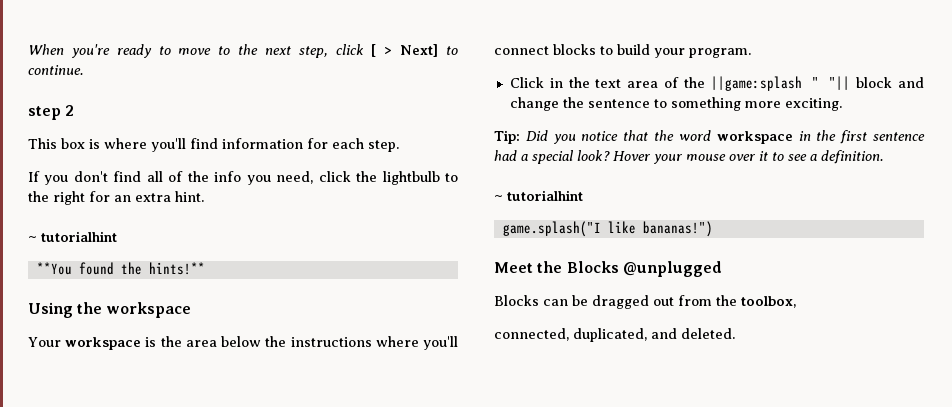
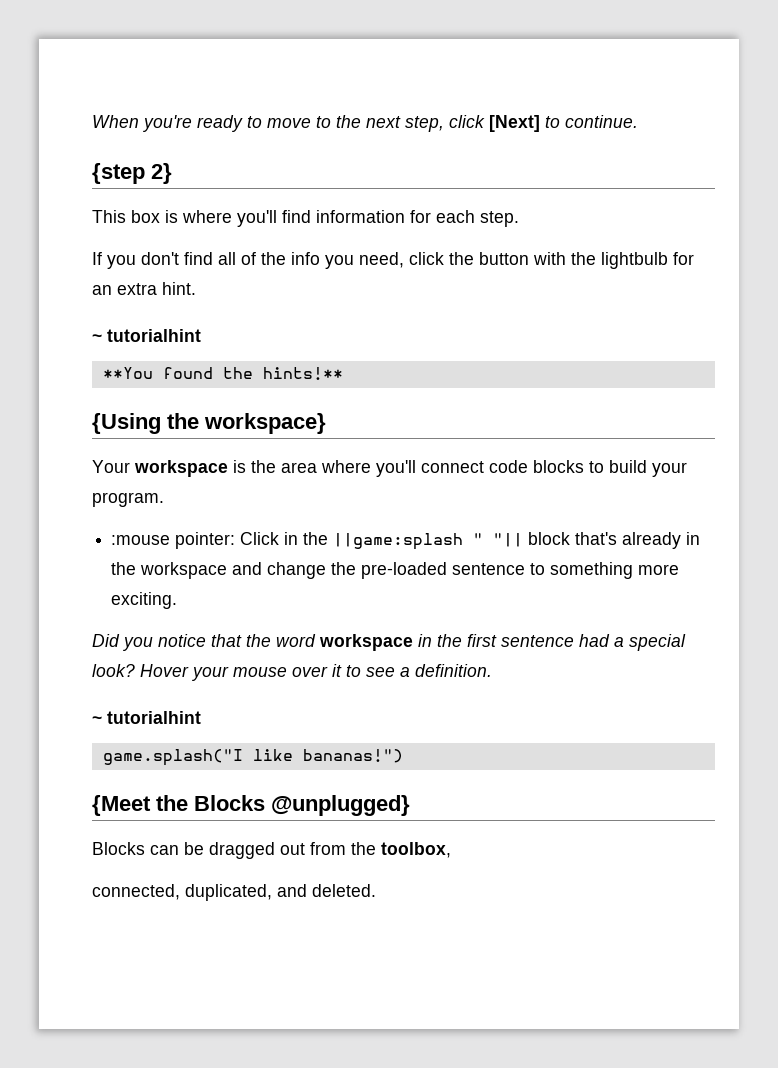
- When you're ready to move to the next step, click [ > Next] to continue.
+ When you're ready to move to the next step, click [Next] to continue.
- step 2
+ {step 2}
- If you don't find all of the info you need, click the lightbulb to the right for an extra hint.
+ If you don't find all of the info you need, click the button with the lightbulb for an extra hint.
- Using the workspace
+ {Using the workspace}
- Your workspace is the area below the instructions where you'll connect blocks to build your program.
+ Your workspace is the area where you'll connect code blocks to build your program.
- Click in the text area of the ||game:splash " "|| block and change the sentence to something more exciting.
+ :mouse pointer: Click in the ||game:splash " "|| block that's already in the workspace and change the pre-loaded sentence to something more exciting.
- Tip: Did you notice that the word workspace in the first sentence had a special look?
+ Did you notice that the word workspace in the first sentence had a special look?
- Meet the Blocks @unplugged
+ {Meet the Blocks @unplugged}

